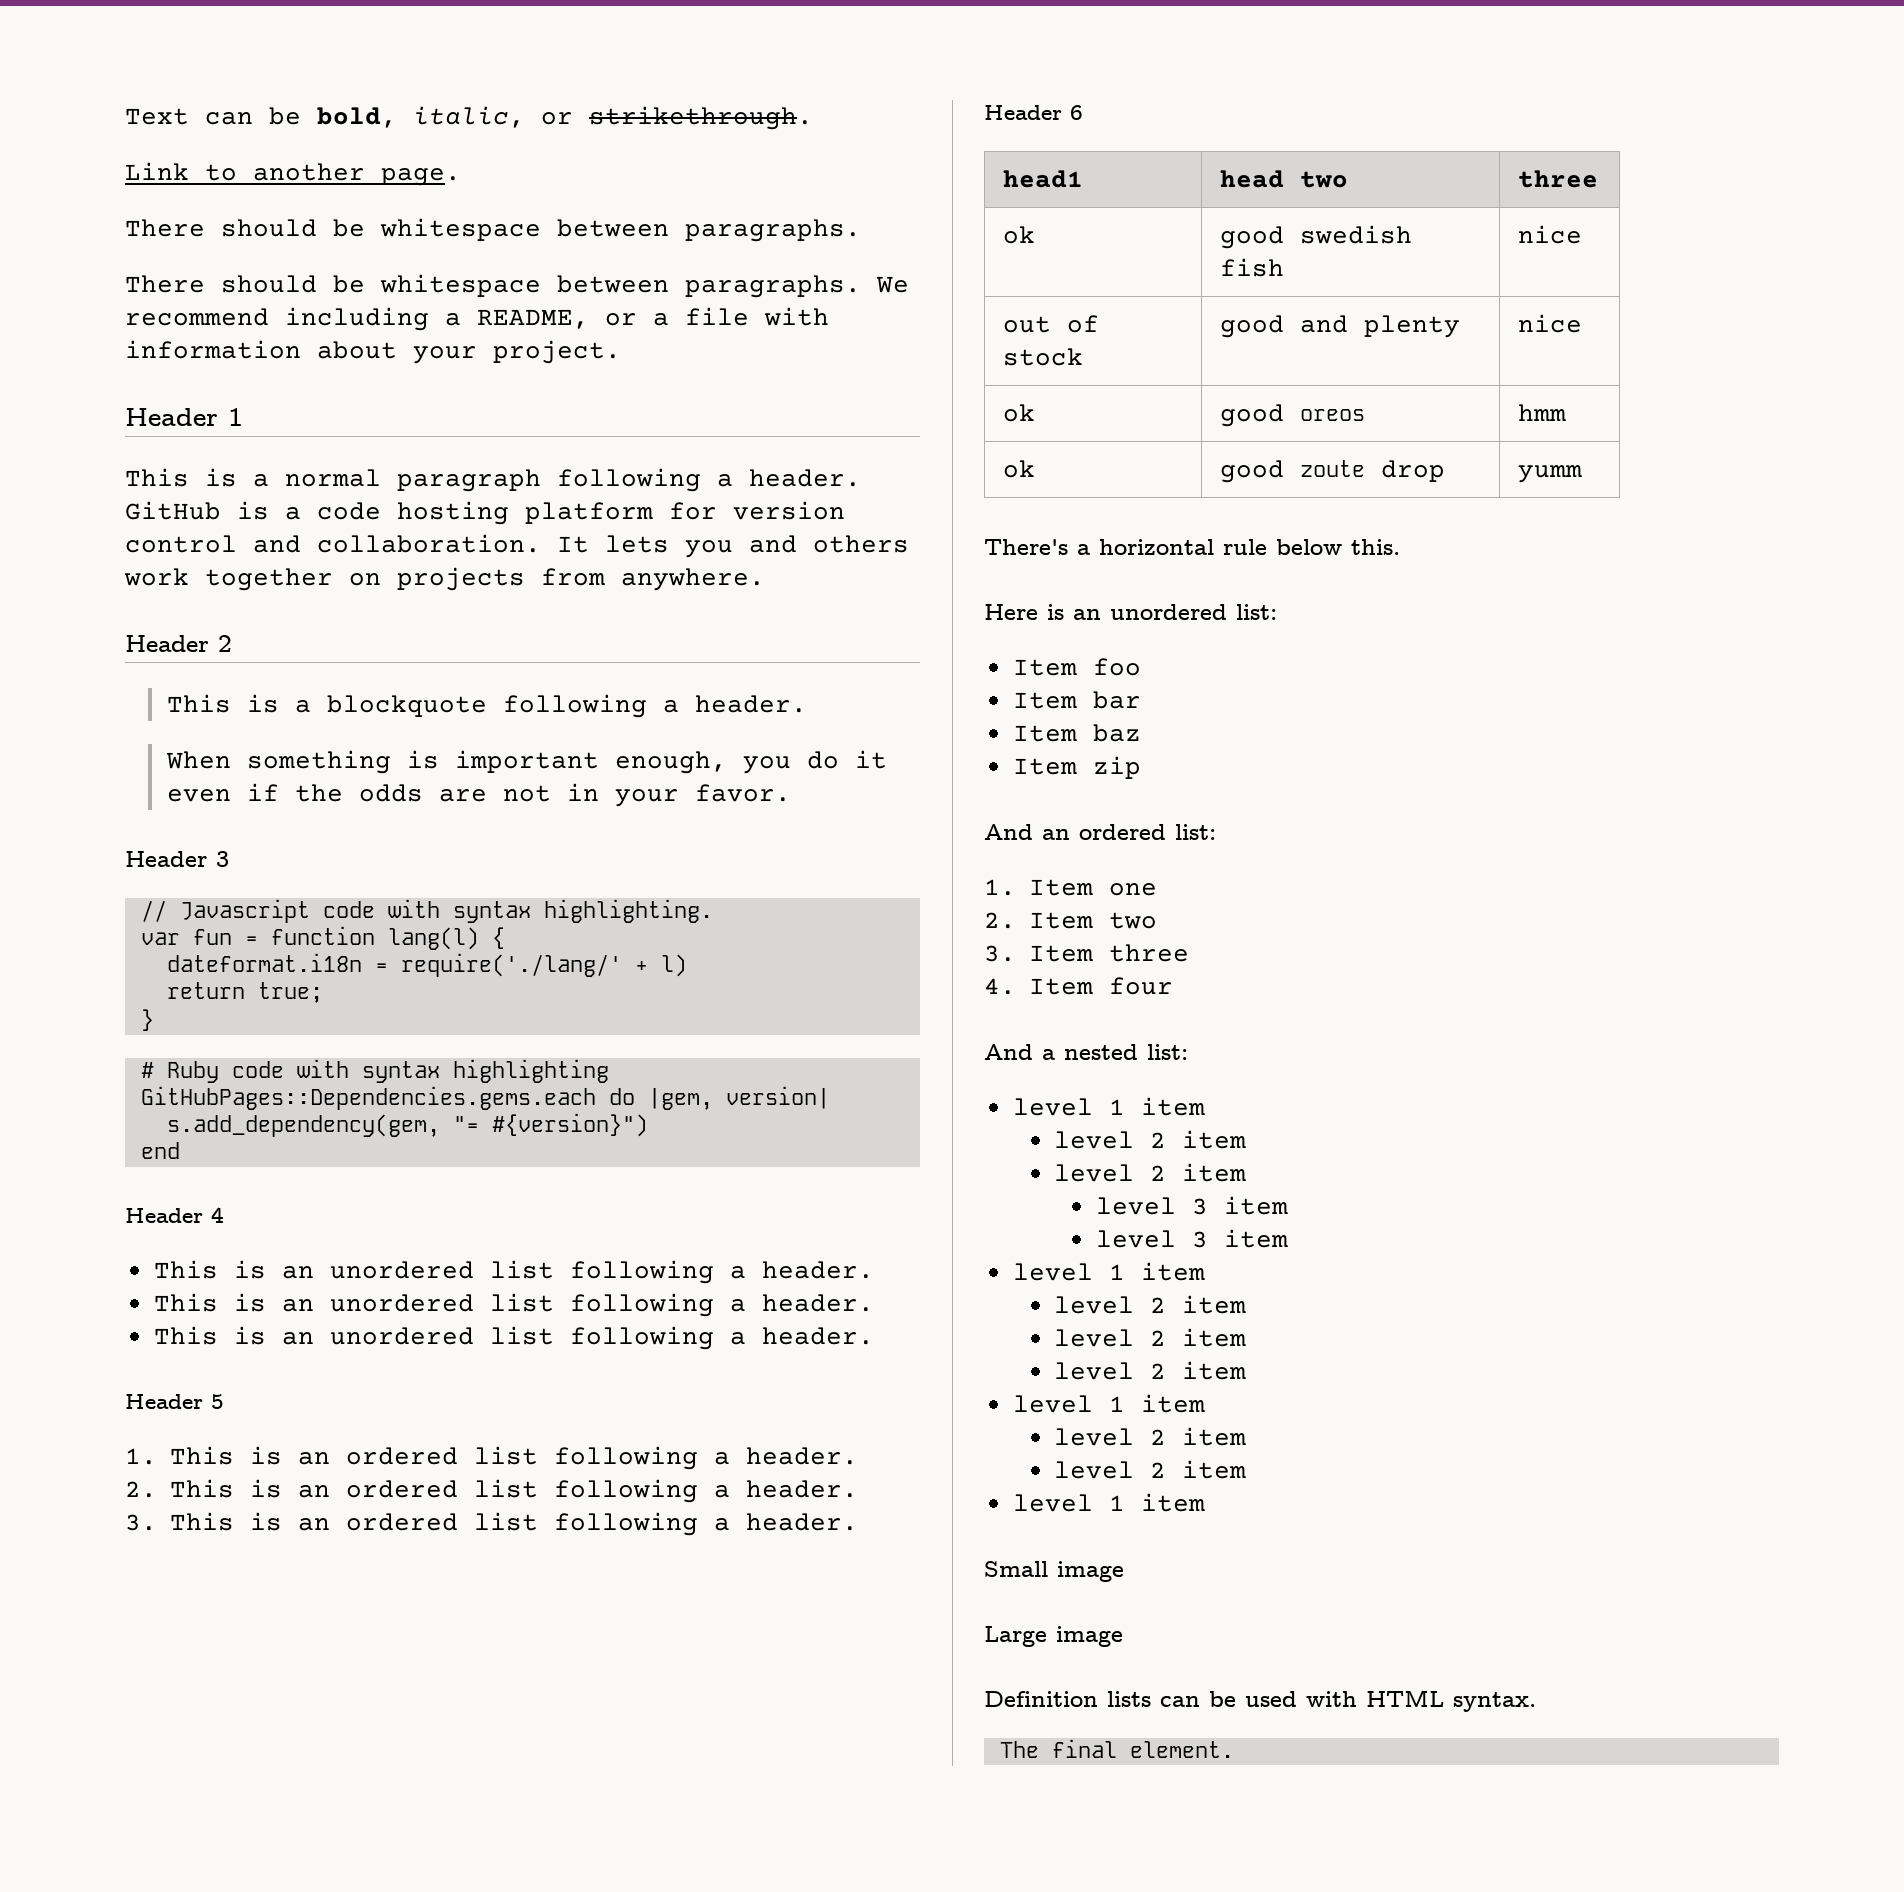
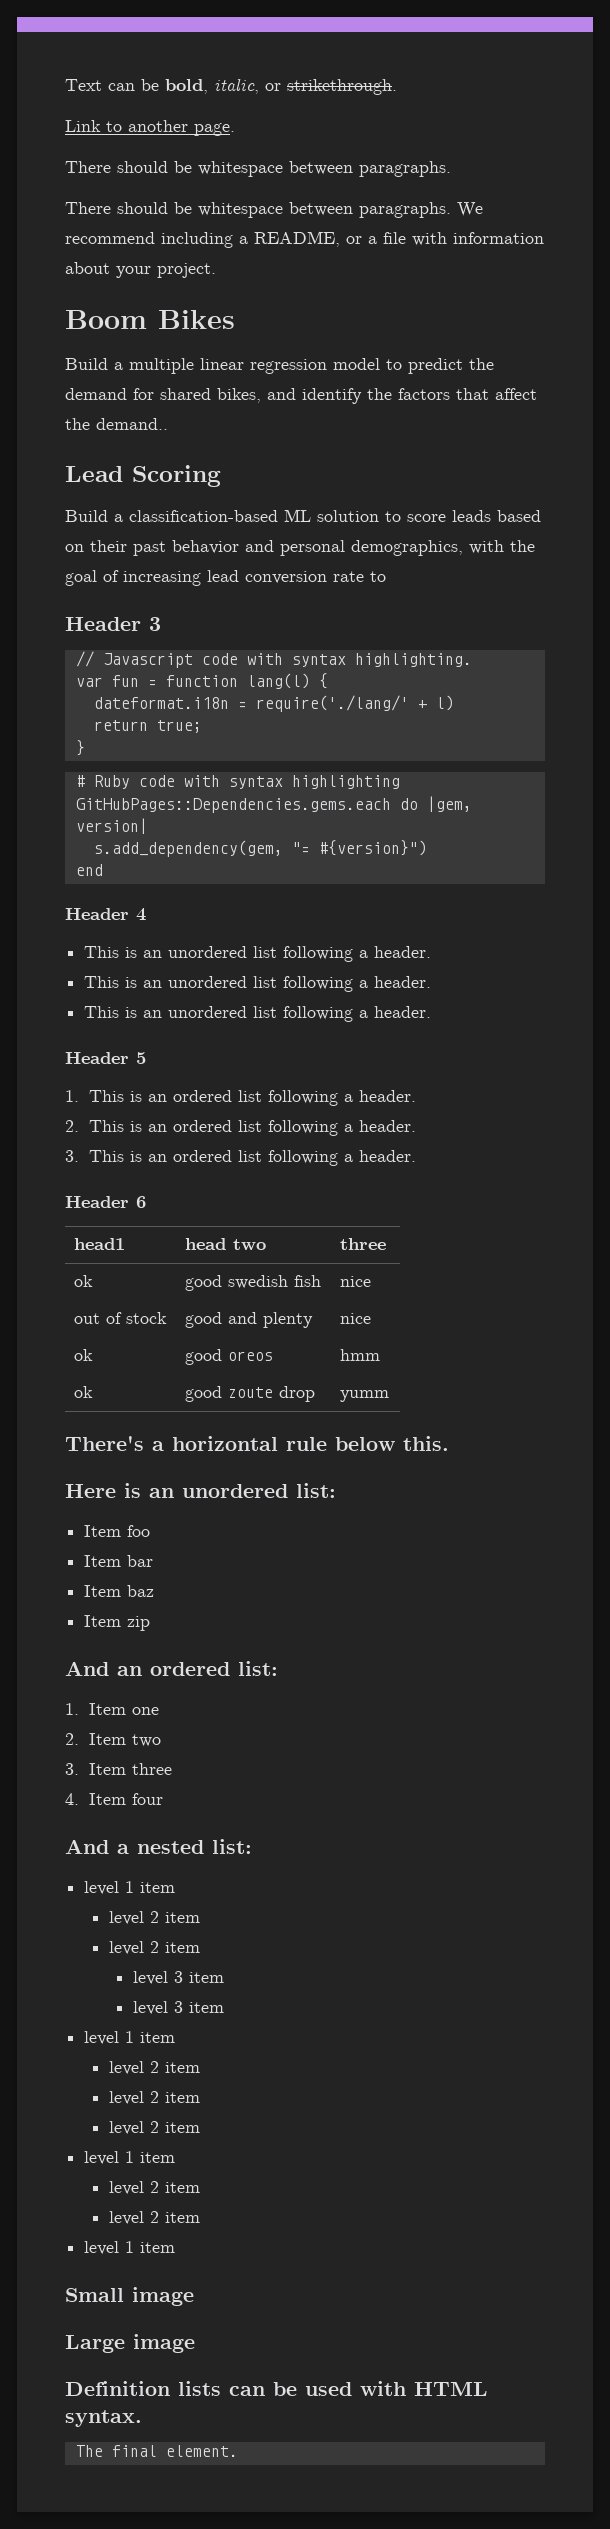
- Header 1
- This is a normal paragraph following a header. GitHub is a code hosting platform for version control and collaboration. It lets you and others work together on projects from anywhere.
- Header 2
- This is a blockquote following a header.
- When something is important enough, you do it even if the odds are not in your favor.
+ Boom Bikes
+ Build a multiple linear regression model to predict the demand for shared bikes, and identify the factors that affect the demand..
+ Lead Scoring
+ Build a classification-based ML solution to score leads based on their past behavior and personal demographics, with the goal of increasing lead conversion rate to

